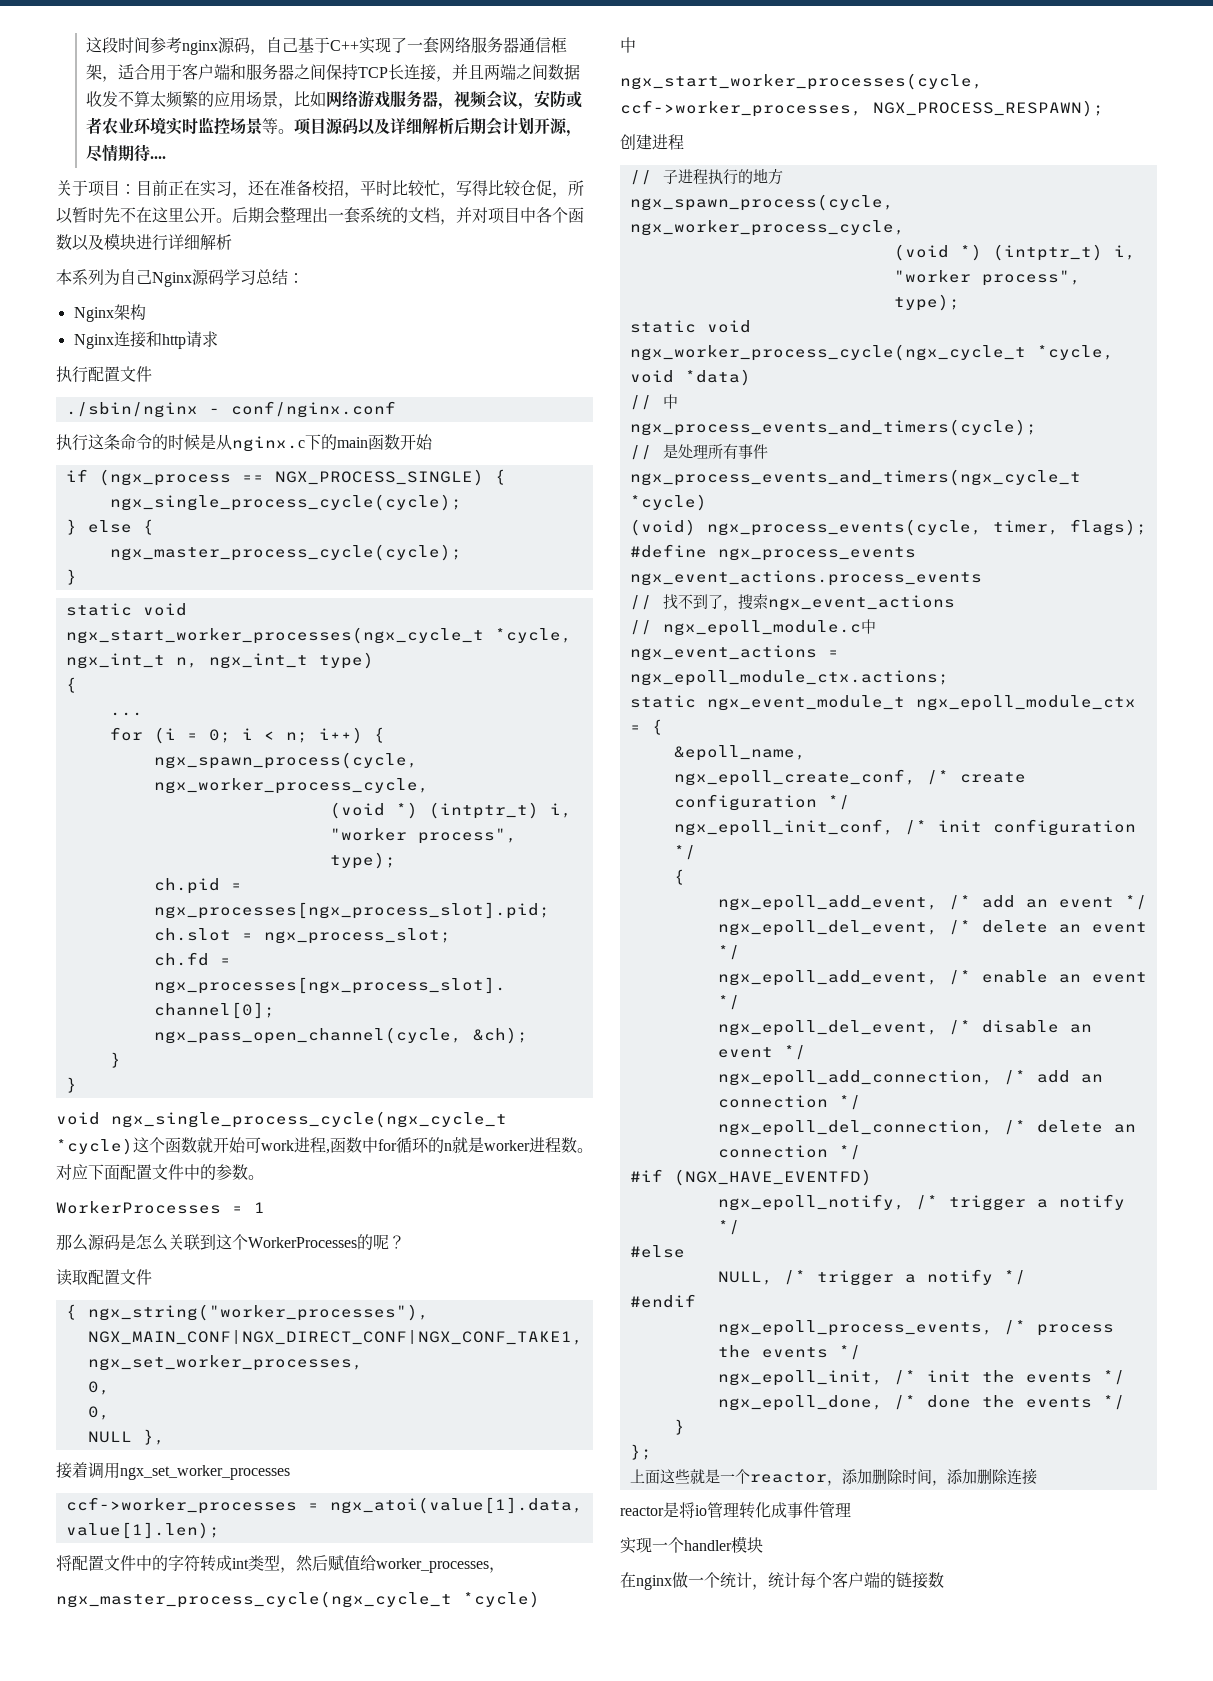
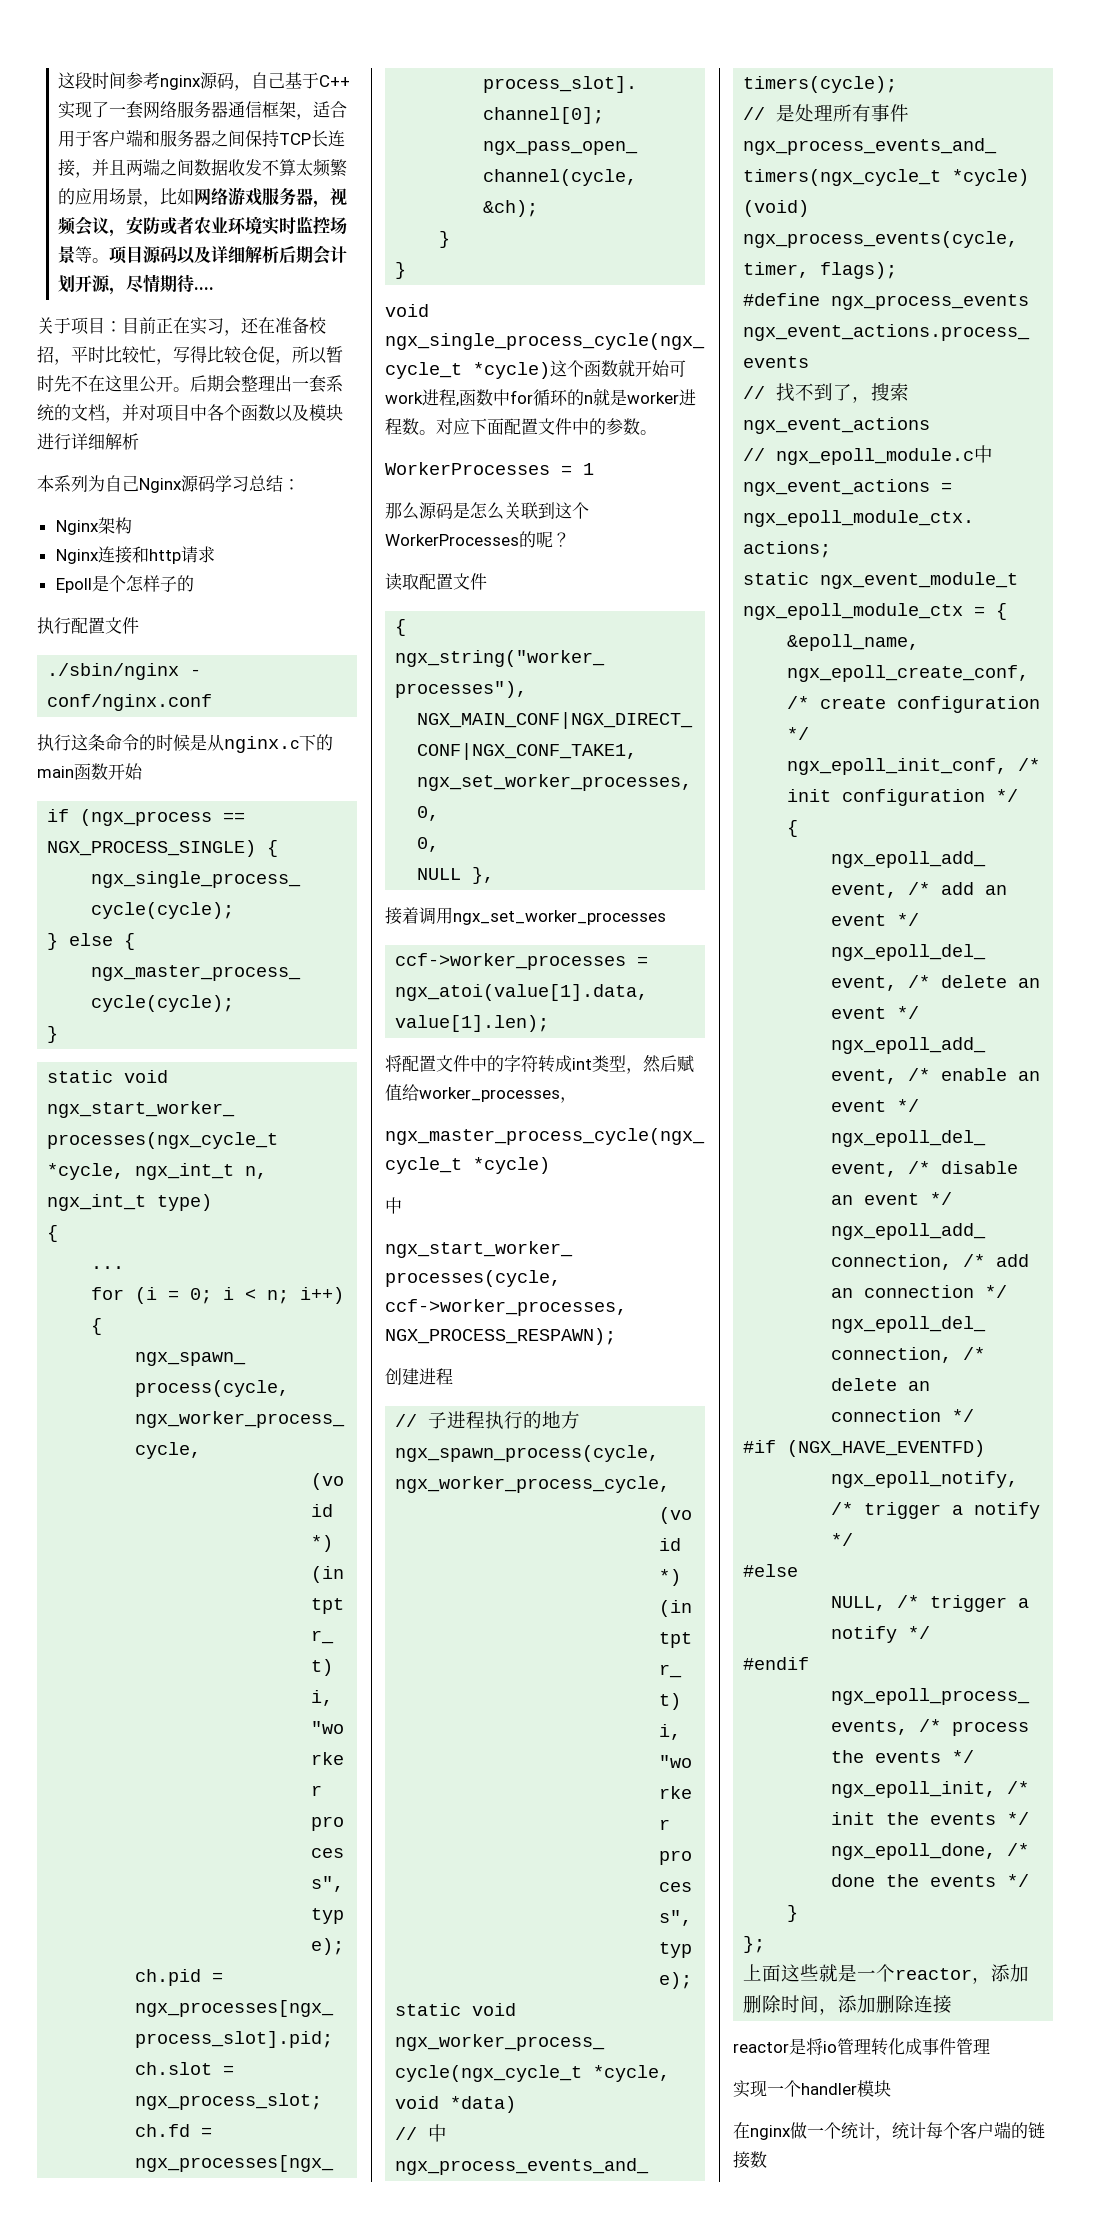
+ Epoll是个怎样子的

